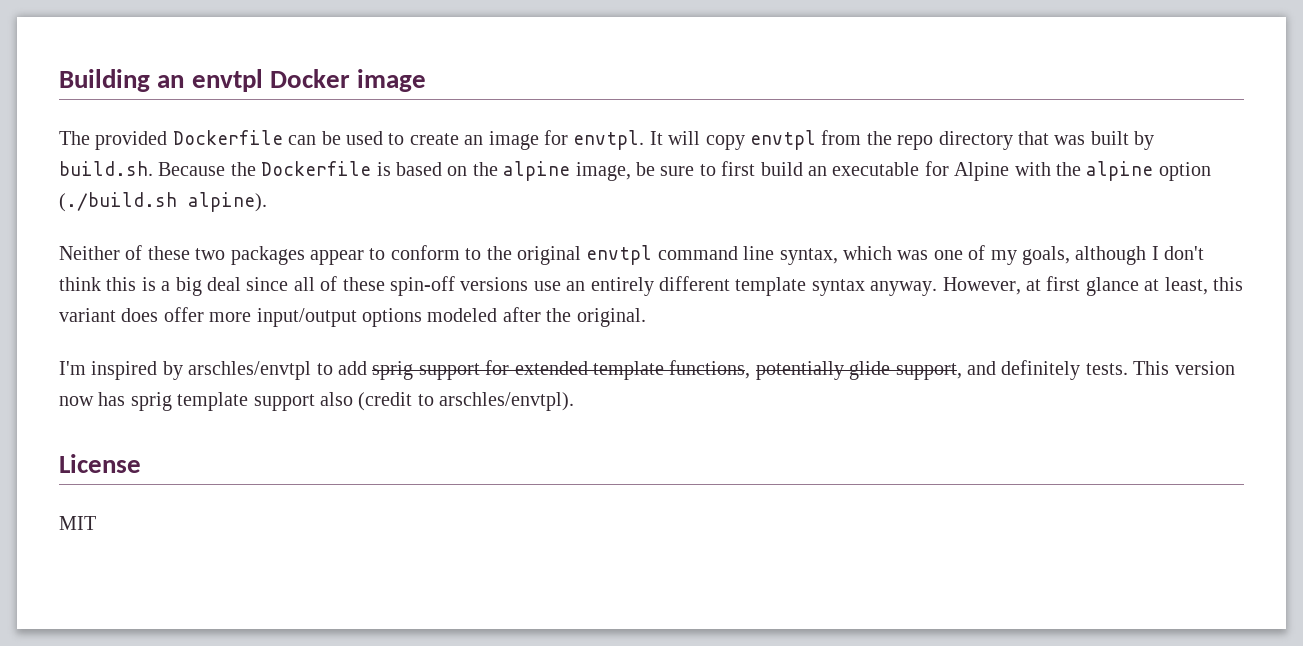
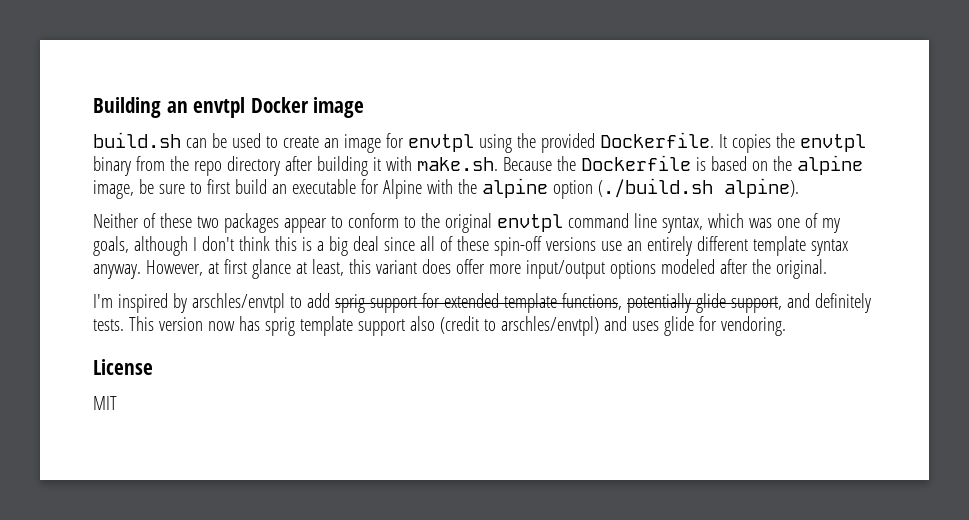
- The provided Dockerfile can be used to create an image for envtpl. It will copy envtpl from the repo directory that was built by build.sh. Because the Dockerfile is based on the alpine image, be sure to first build an executable for Alpine with the alpine option (./build.sh alpine).
+ build.sh can be used to create an image for envtpl using the provided Dockerfile. It copies the envtpl binary from the repo directory after building it with make.sh. Because the Dockerfile is based on the alpine image, be sure to first build an executable for Alpine with the alpine option (./build.sh alpine).
- This version now has sprig template support also (credit to arschles/envtpl).
+ This version now has sprig template support also (credit to arschles/envtpl) and uses glide for vendoring.

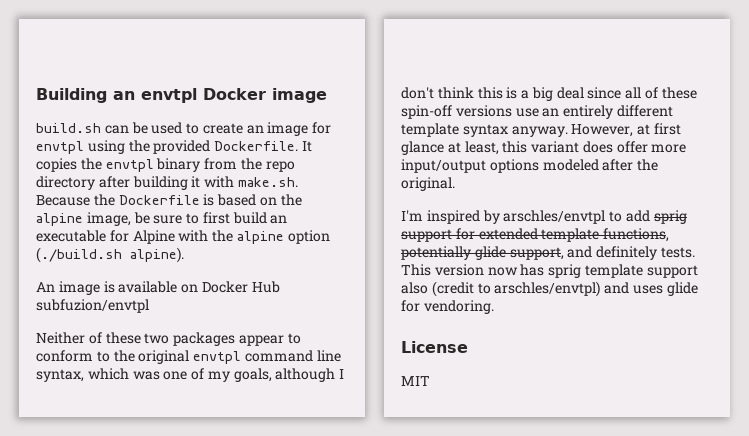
+ An image is available on Docker Hub subfuzion/envtpl

